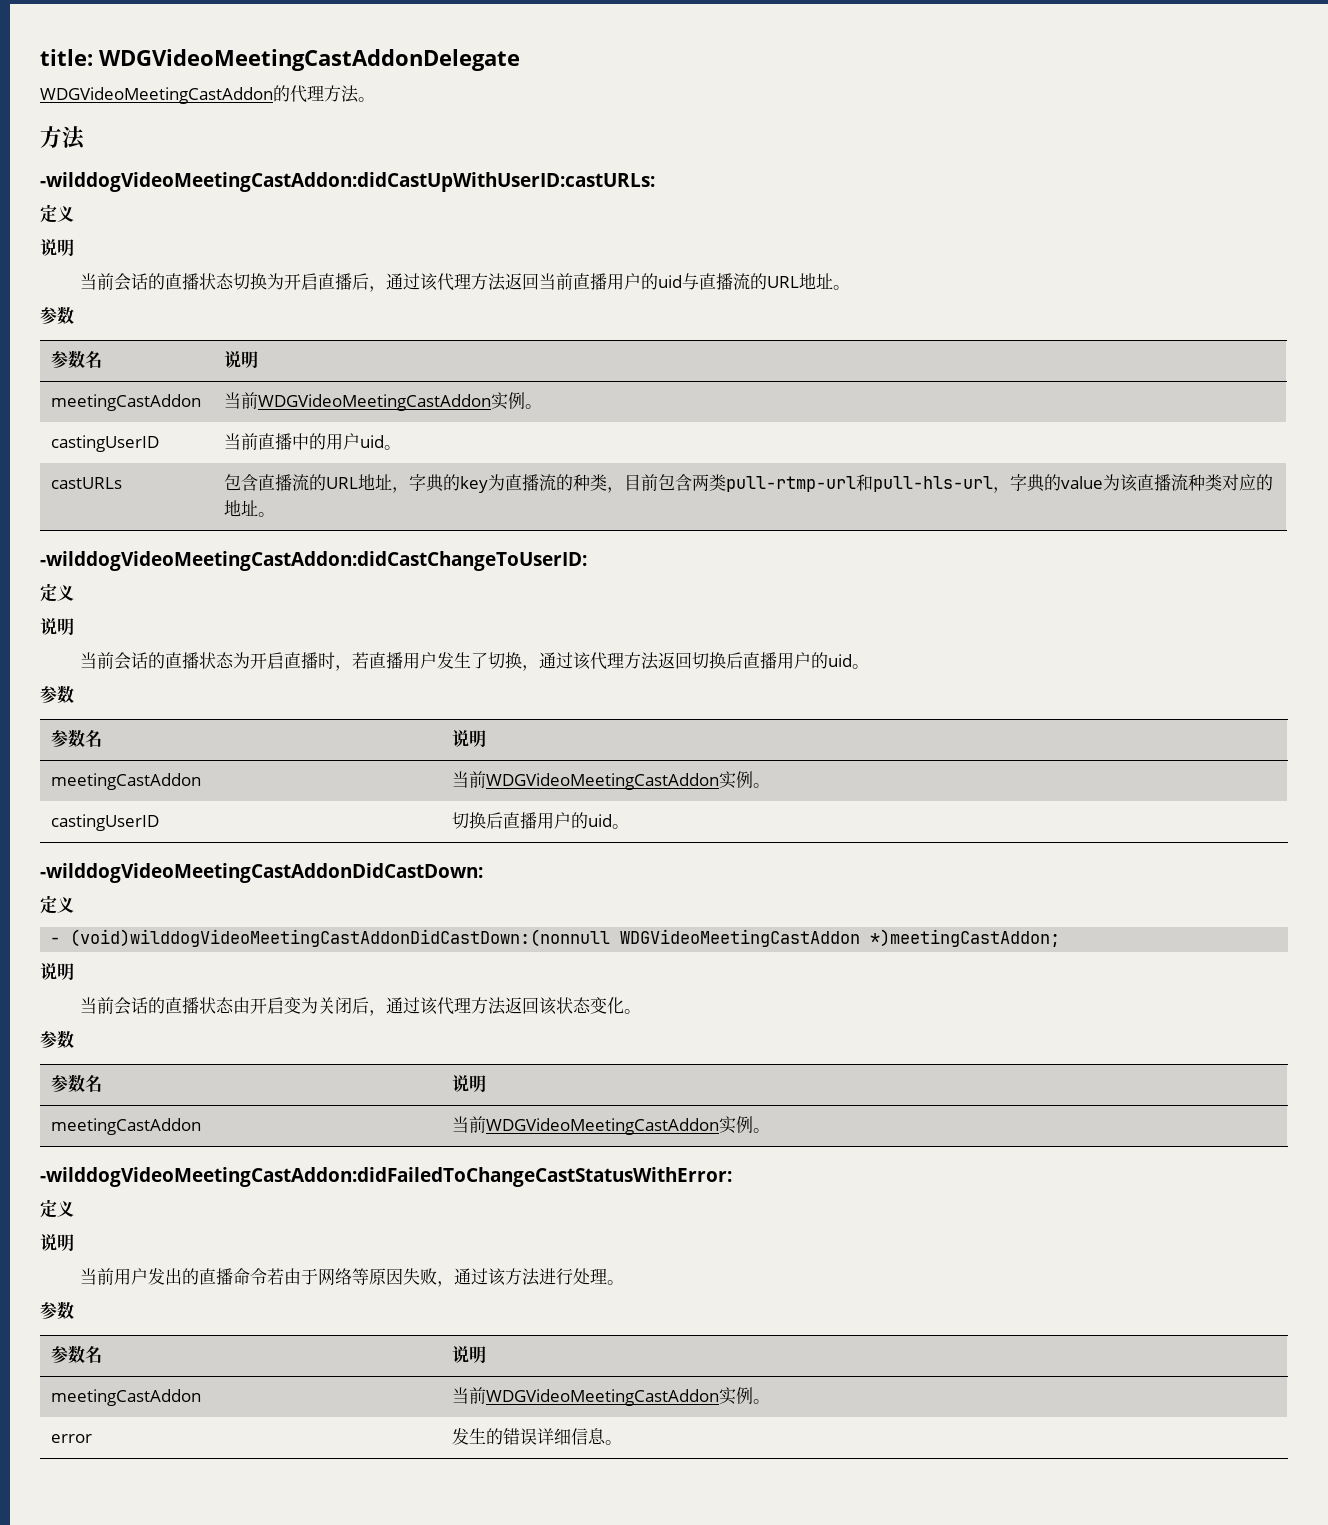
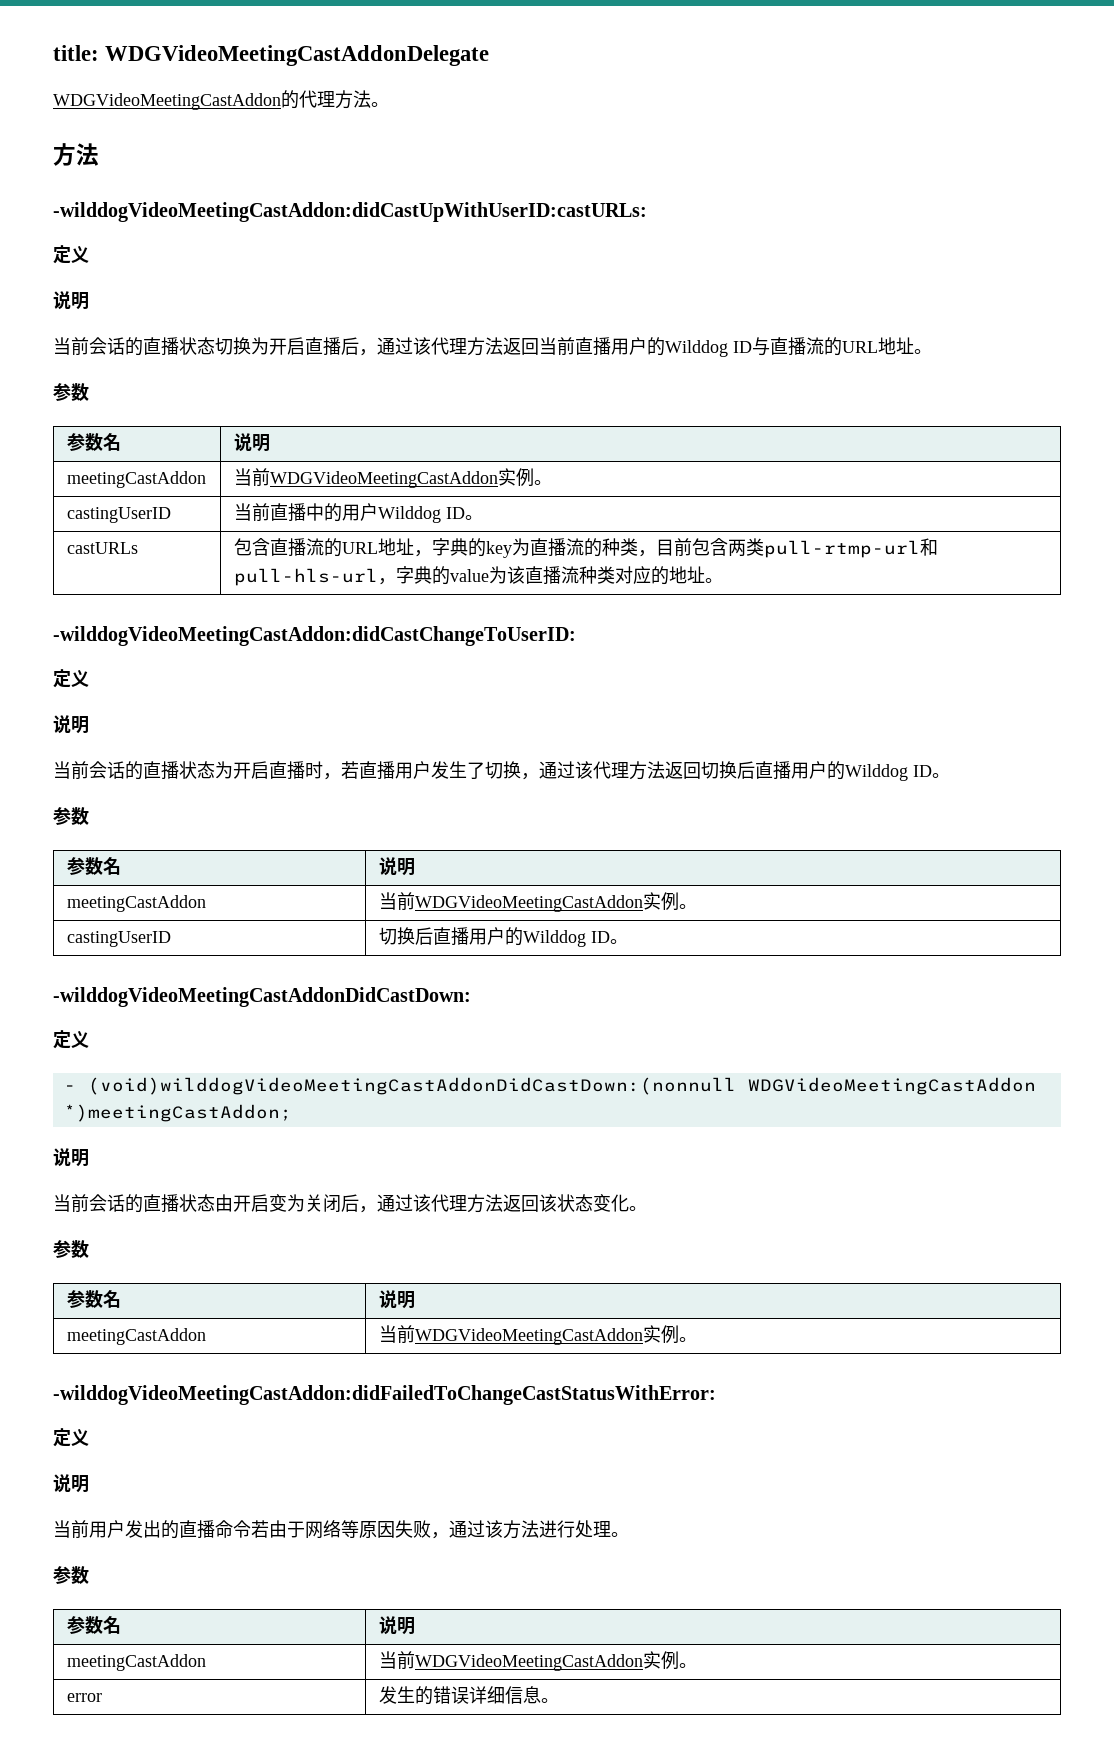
- 当前会话的直播状态切换为开启直播后，通过该代理方法返回当前直播用户的uid与直播流的URL地址。
+ 当前会话的直播状态切换为开启直播后，通过该代理方法返回当前直播用户的Wilddog ID与直播流的URL地址。
- castingUserID | 当前直播中的用户uid。
+ castingUserID | 当前直播中的用户Wilddog ID。
- 当前会话的直播状态为开启直播时，若直播用户发生了切换，通过该代理方法返回切换后直播用户的uid。
+ 当前会话的直播状态为开启直播时，若直播用户发生了切换，通过该代理方法返回切换后直播用户的Wilddog ID。
- castingUserID | 切换后直播用户的uid。
+ castingUserID | 切换后直播用户的Wilddog ID。

